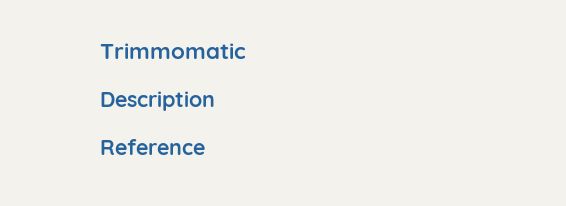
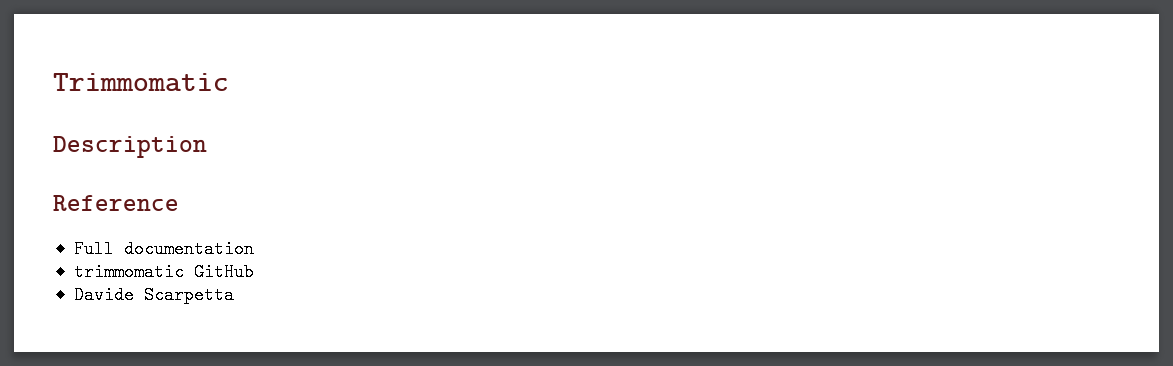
+ Full documentation
+ trimmomatic GitHub
+ Davide Scarpetta

